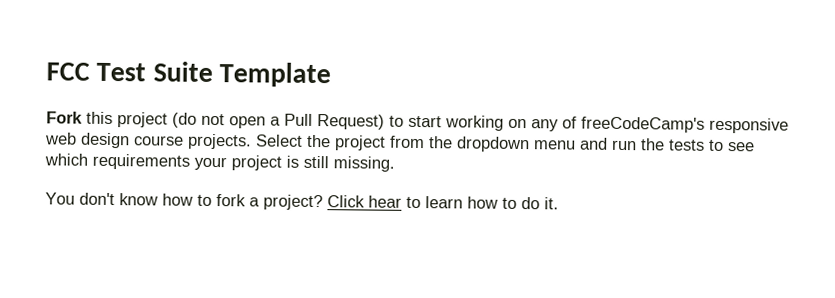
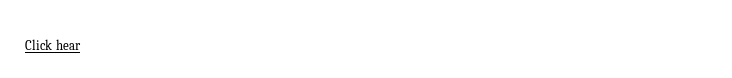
- FCC Test Suite Template
- Fork this project (do not open a Pull Request) to start working on any of freeCodeCamp's responsive web design course projects. Select the project from the dropdown menu and run the tests to see which requirements your project is still missing.
- You don't know how to fork a project? Click hear to learn how to do it.
+ Click hear

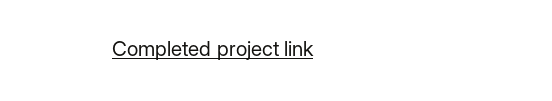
- Click hear
+ Completed project link

